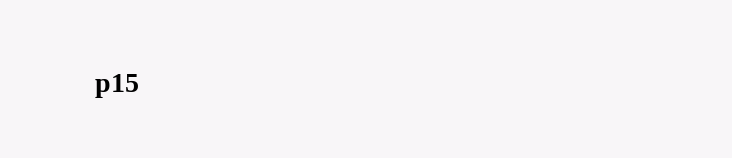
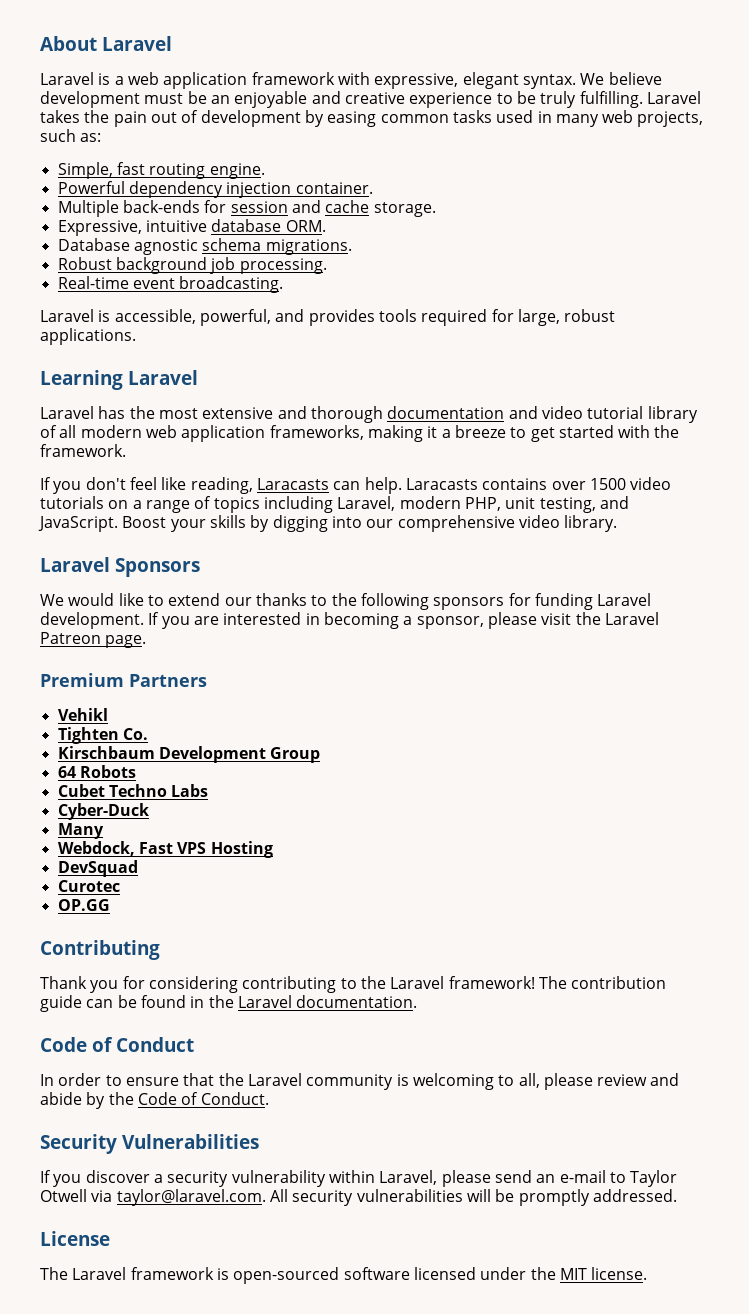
- p15
+ About Laravel
+ Laravel is a web application framework with expressive, elegant syntax. We believe development must be an enjoyable and creative experience to be truly fulfilling. Laravel takes the pain out of development by easing common tasks used in many web projects, such as:
+ Simple, fast routing engine.
+ Powerful dependency injection container.
+ Multiple back-ends for session and cache storage.
+ Expressive, intuitive database ORM.
+ Database agnostic schema migrations.
+ Robust background job processing.
+ Real-time event broadcasting.
+ Laravel is accessible, powerful, and provides tools required for large, robust applications.
+ Learning Laravel
+ Laravel has the most extensive and thorough documentation and video tutorial library of all modern web application frameworks, making it a breeze to get started with the framework.
+ If you don't feel like reading, Laracasts can help. Laracasts contains over 1500 video tutorials on a range of topics including Laravel, modern PHP, unit testing, and JavaScript. Boost your skills by digging into our comprehensive video library.
+ Laravel Sponsors
+ We would like to extend our thanks to the following sponsors for funding Laravel development. If you are interested in becoming a sponsor, please visit the Laravel Patreon page.
+ Premium Partners
+ Vehikl
+ Tighten Co.
+ Kirschbaum Development Group
+ 64 Robots
+ Cubet Techno Labs
+ Cyber-Duck
+ Many
+ Webdock, Fast VPS Hosting
+ DevSquad
+ Curotec
+ OP.GG
+ Contributing
+ Thank you for considering contributing to the Laravel framework! The contribution guide can be found in the Laravel documentation.
+ Code of Conduct
+ In order to ensure that the Laravel community is welcoming to all, please review and abide by the Code of Conduct.
+ Security Vulnerabilities
+ If you discover a security vulnerability within Laravel, please send an e-mail to Taylor Otwell via taylor@laravel.com. All security vulnerabilities will be promptly addressed.
+ License
+ The Laravel framework is open-sourced software licensed under the MIT license.

